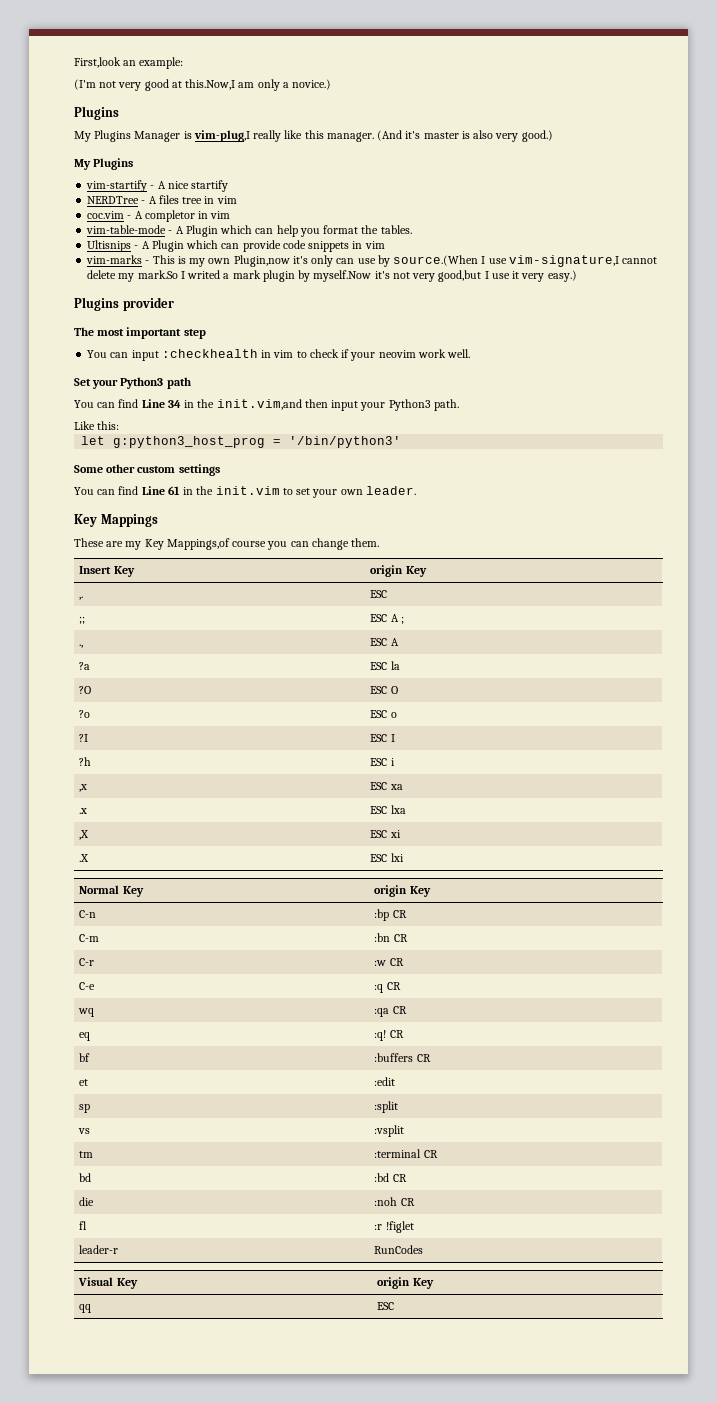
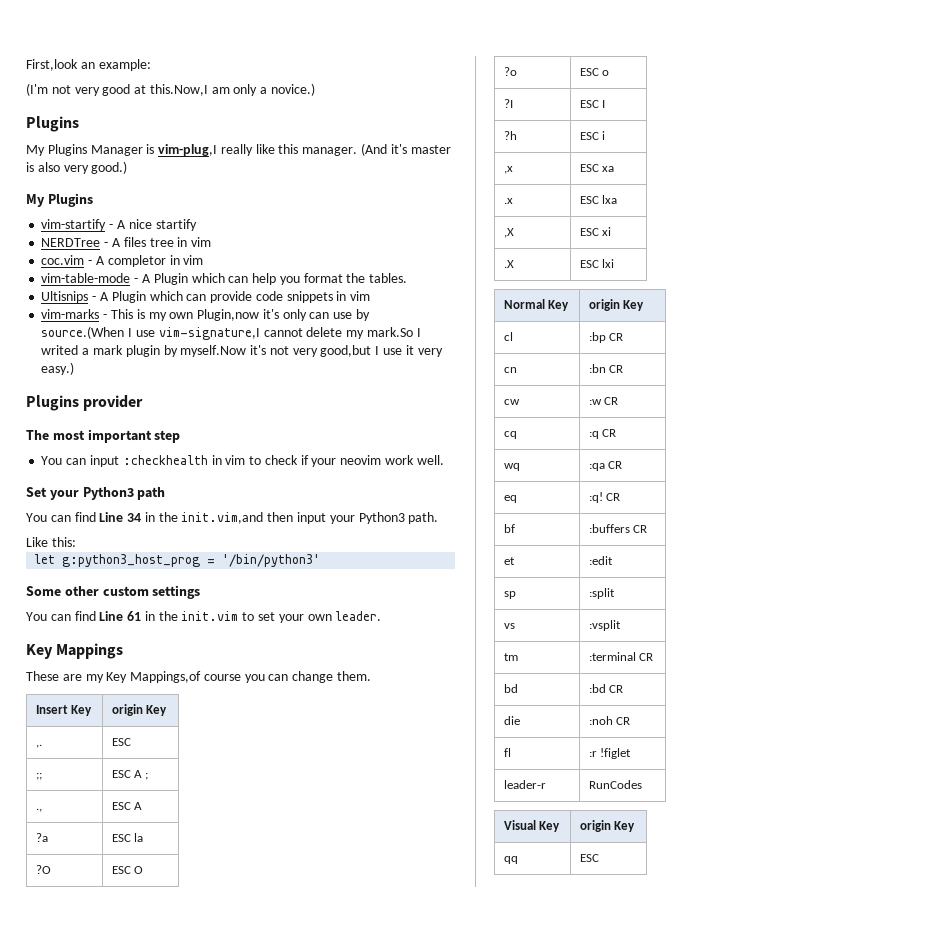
- C-n | :bp CR
+ cl | :bp CR
- C-m | :bn CR
+ cn | :bn CR
- C-r | :w CR
+ cw | :w CR
- C-e | :q CR
+ cq | :q CR

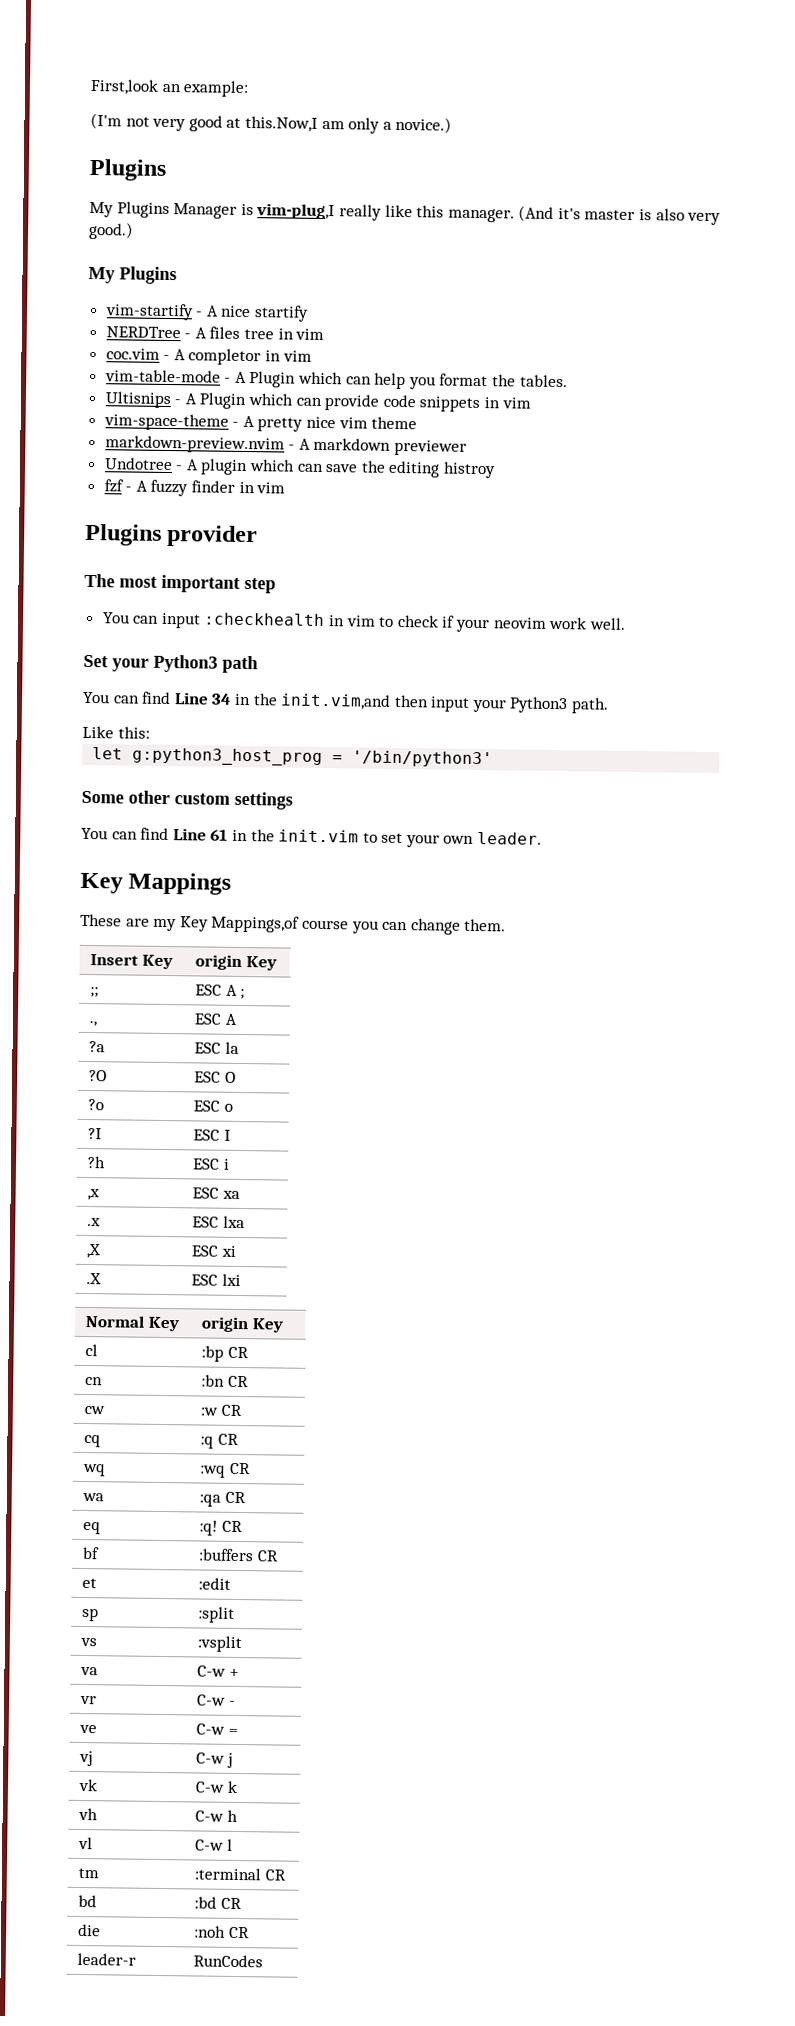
- vim-marks - This is my own Plugin,now it's only can use by source.(When I use vim-signature,I cannot delete my mark.So I writed a mark plugin by myself.Now it's not very good,but I use it very easy.)
+ vim-space-theme - A pretty nice vim theme
+ markdown-preview.nvim - A markdown previewer
+ Undotree - A plugin which can save the editing histroy
+ fzf - A fuzzy finder in vim
- ,. | ESC
- wq | :qa CR
+ wq | :wq CR
+ wa | :qa CR
+ va | C-w +
+ vr | C-w -
+ ve | C-w =
+ vj | C-w j
+ vk | C-w k
+ vh | C-w h
+ vl | C-w l
- fl | :r !figlet
- Visual Key | origin Key
- qq | ESC

